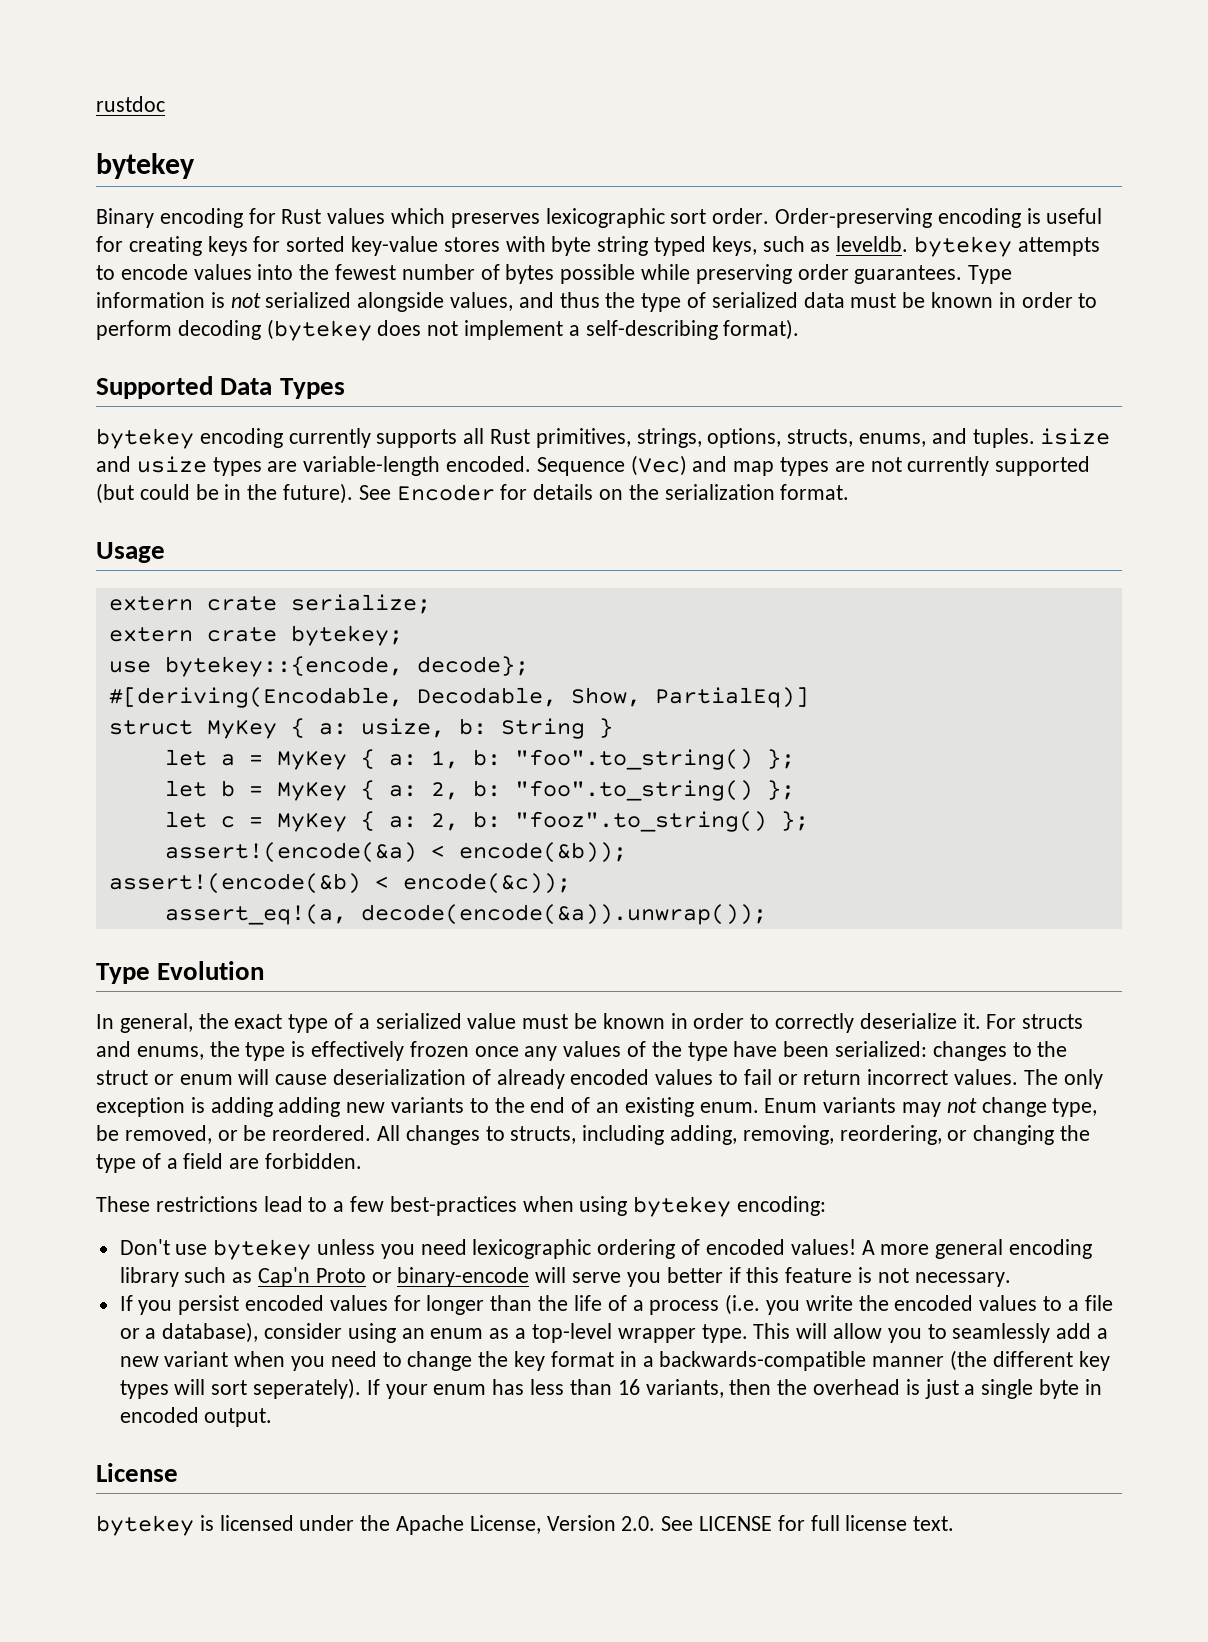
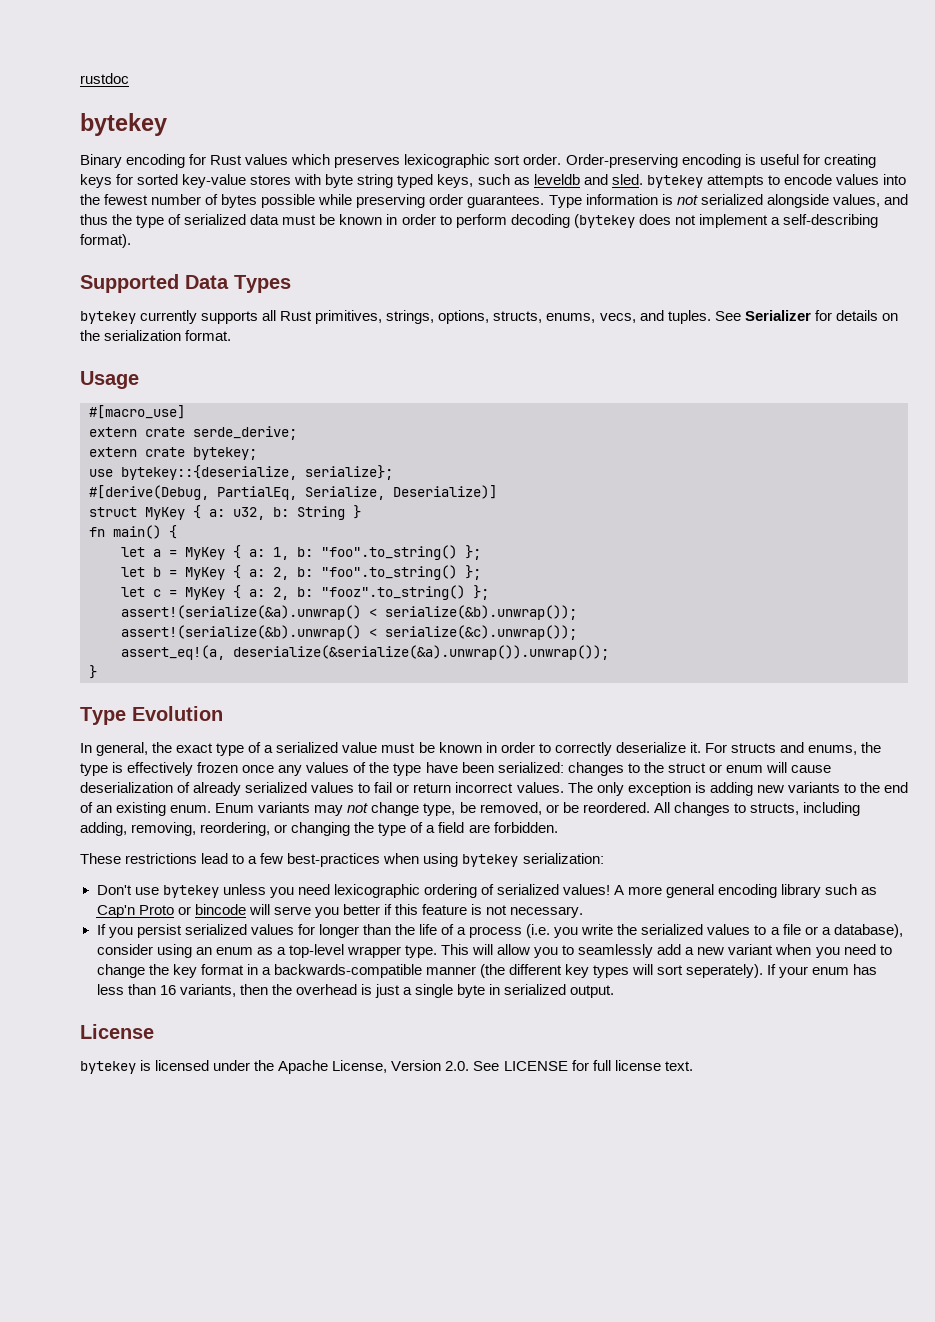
- Order-preserving encoding is useful for creating keys for sorted key-value stores with byte string typed keys, such as leveldb. bytekey attempts to encode values into the fewest number of bytes possible while preserving order guarantees.
+ Order-preserving encoding is useful for creating keys for sorted key-value stores with byte string typed keys, such as leveldb and sled. bytekey attempts to encode values into the fewest number of bytes possible while preserving order guarantees.
- bytekey encoding currently supports all Rust primitives, strings, options, structs, enums, and tuples. isize and usize types are variable-length encoded. Sequence (Vec) and map types are not currently supported (but could be in the future). See Encoder for details on the serialization format.
+ bytekey currently supports all Rust primitives, strings, options, structs, enums, vecs, and tuples. See Serializer for details on the serialization format.
- extern crate serialize;
+ #[macro_use]
+ extern crate serde_derive;
- use bytekey::{encode, decode};
- #[deriving(Encodable, Decodable, Show, PartialEq)]
+ use bytekey::{deserialize, serialize};
+ #[derive(Debug, PartialEq, Serialize, Deserialize)]
- struct MyKey { a: usize, b: String }
+ struct MyKey { a: u32, b: String }
+ fn main() {
- assert!(encode(&a) < encode(&b));
- assert!(encode(&b) < encode(&c));
+ assert!(serialize(&a).unwrap() < serialize(&b).unwrap());
+ assert!(serialize(&b).unwrap() < serialize(&c).unwrap());
- assert_eq!(a, decode(encode(&a)).unwrap());
+ assert_eq!(a, deserialize(&serialize(&a).unwrap()).unwrap());
+ }
- For structs and enums, the type is effectively frozen once any values of the type have been serialized: changes to the struct or enum will cause deserialization of already encoded values to fail or return incorrect values.
+ For structs and enums, the type is effectively frozen once any values of the type have been serialized: changes to the struct or enum will cause deserialization of already serialized values to fail or return incorrect values.
- The only exception is adding adding new variants to the end of an existing enum.
+ The only exception is adding new variants to the end of an existing enum.
- These restrictions lead to a few best-practices when using bytekey encoding:
+ These restrictions lead to a few best-practices when using bytekey serialization:
- Don't use bytekey unless you need lexicographic ordering of encoded values!
+ Don't use bytekey unless you need lexicographic ordering of serialized values!
- A more general encoding library such as Cap'n Proto or binary-encode will serve you better if this feature is not necessary.
+ A more general encoding library such as Cap'n Proto or bincode will serve you better if this feature is not necessary.
- If you persist encoded values for longer than the life of a process (i.e. you write the encoded values to a file or a database), consider using an enum as a top-level wrapper type.
+ If you persist serialized values for longer than the life of a process (i.e. you write the serialized values to a file or a database), consider using an enum as a top-level wrapper type.
- If your enum has less than 16 variants, then the overhead is just a single byte in encoded output.
+ If your enum has less than 16 variants, then the overhead is just a single byte in serialized output.

